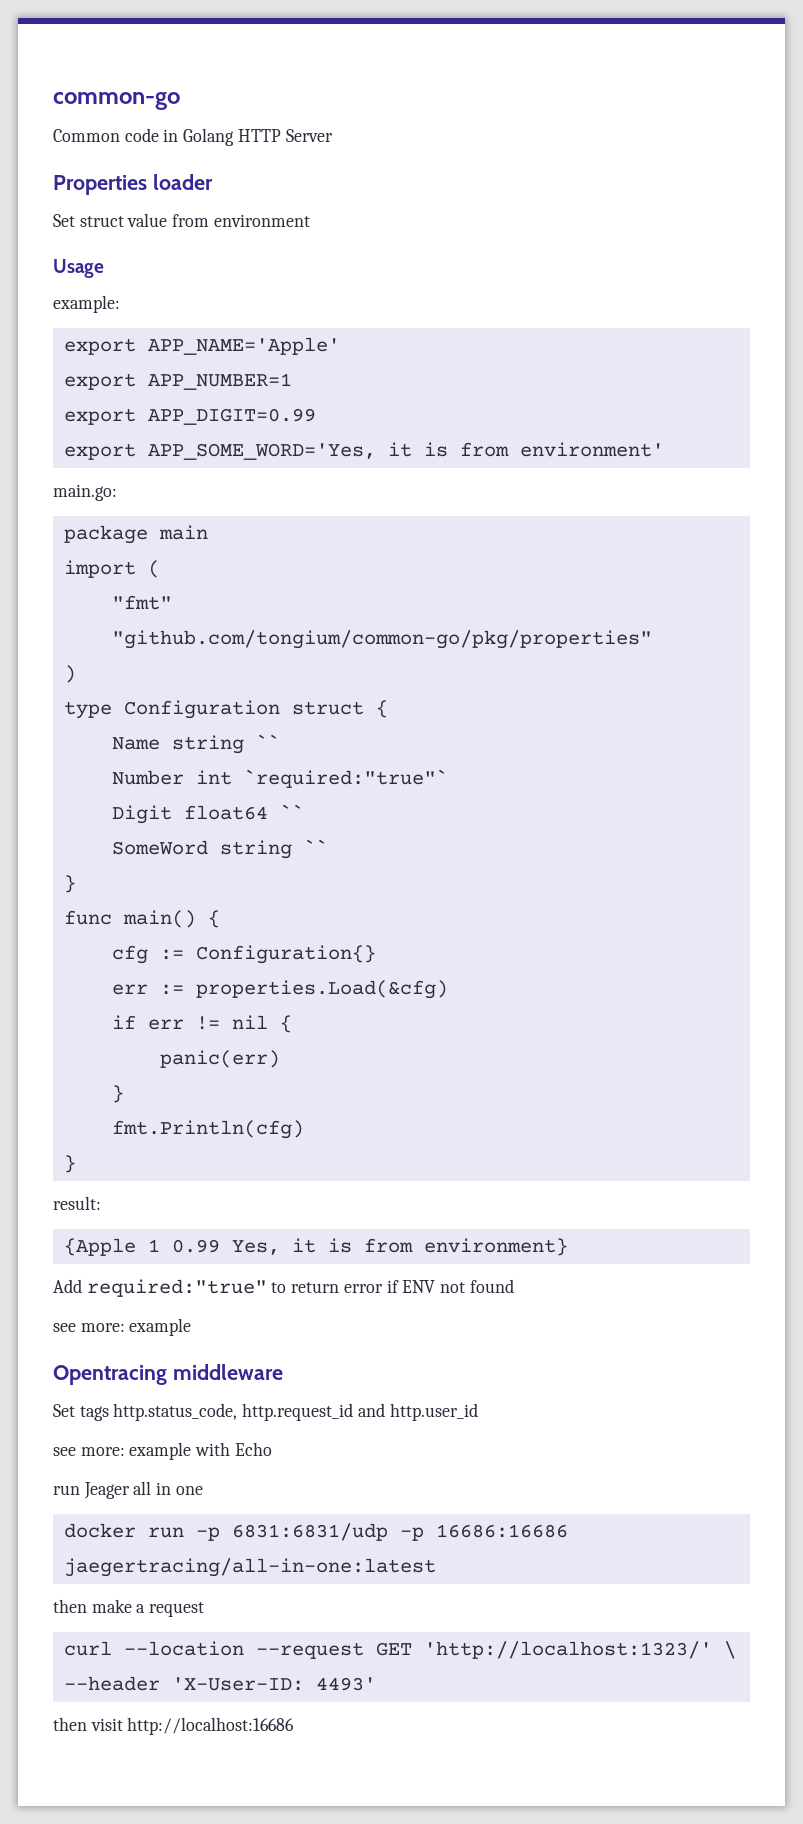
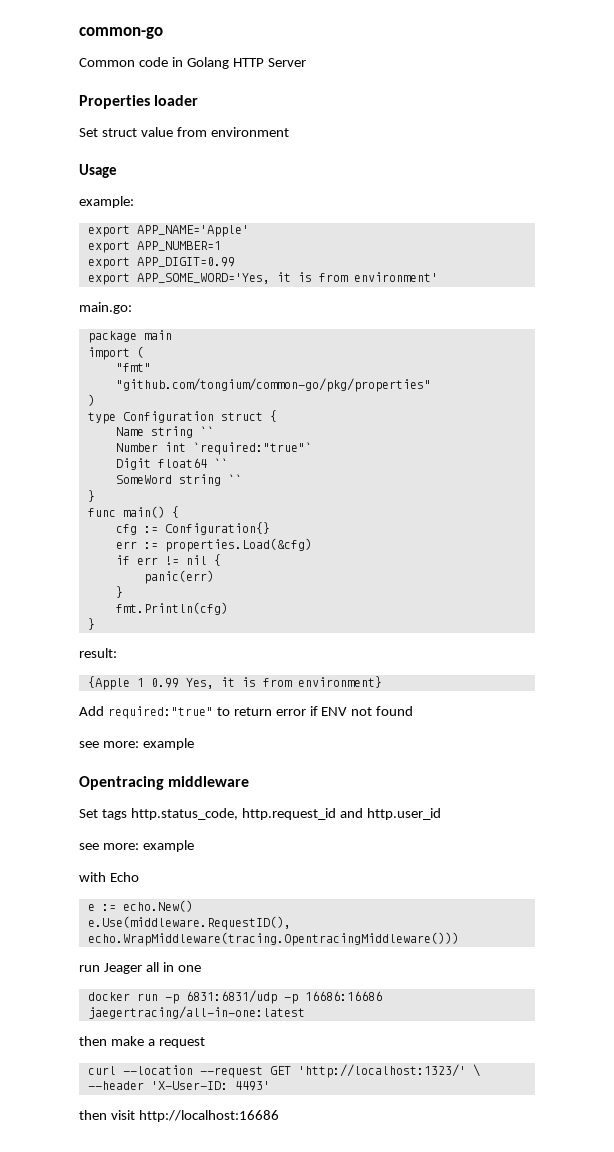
  Set tags http.status_code, http.request_id and http.user_id
- see more: example with Echo
+ see more: example
+ with Echo
+ e := echo.New()
+ e.Use(middleware.RequestID(), echo.WrapMiddleware(tracing.OpentracingMiddleware()))

